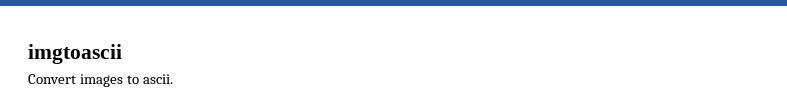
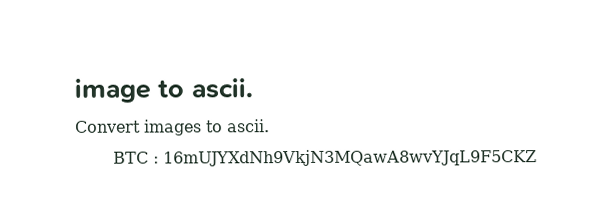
- imgtoascii
+ image to ascii.
+ BTC : 16mUJYXdNh9VkjN3MQawA8wvYJqL9F5CKZ

